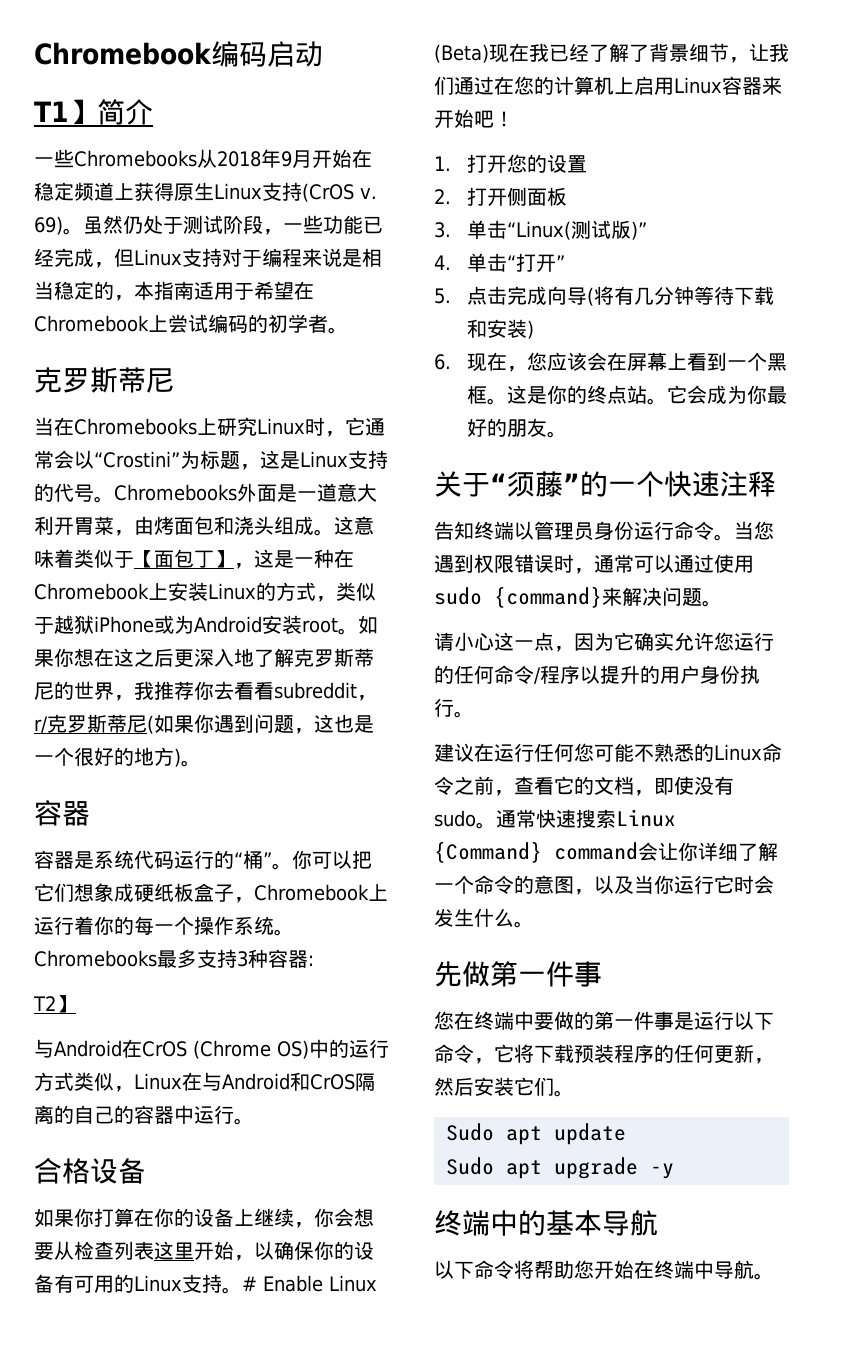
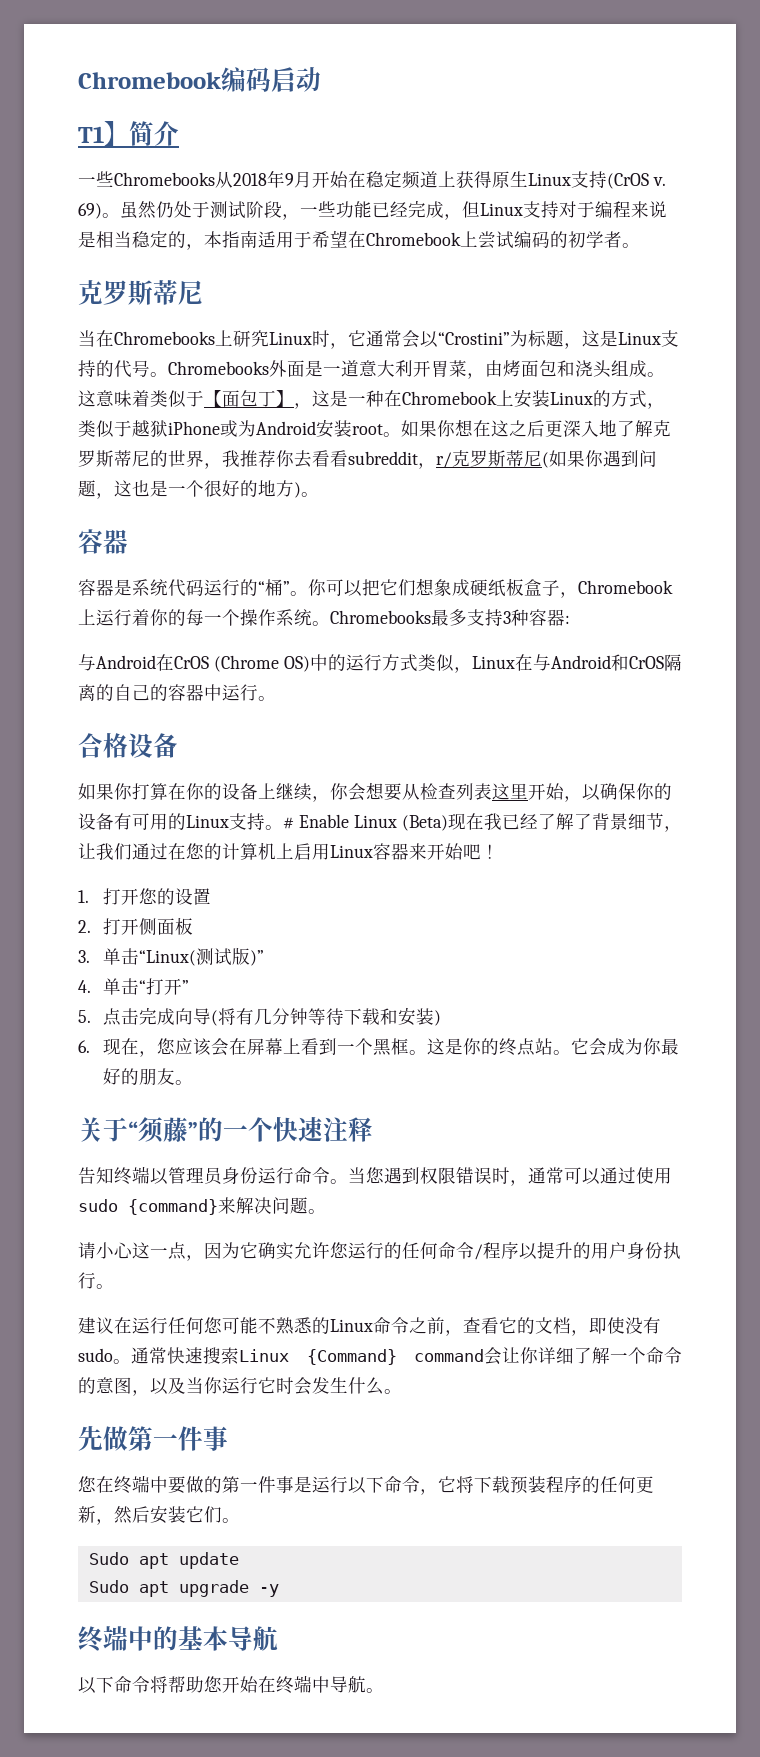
- T2】

